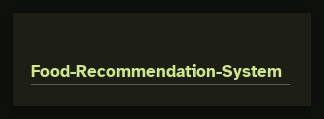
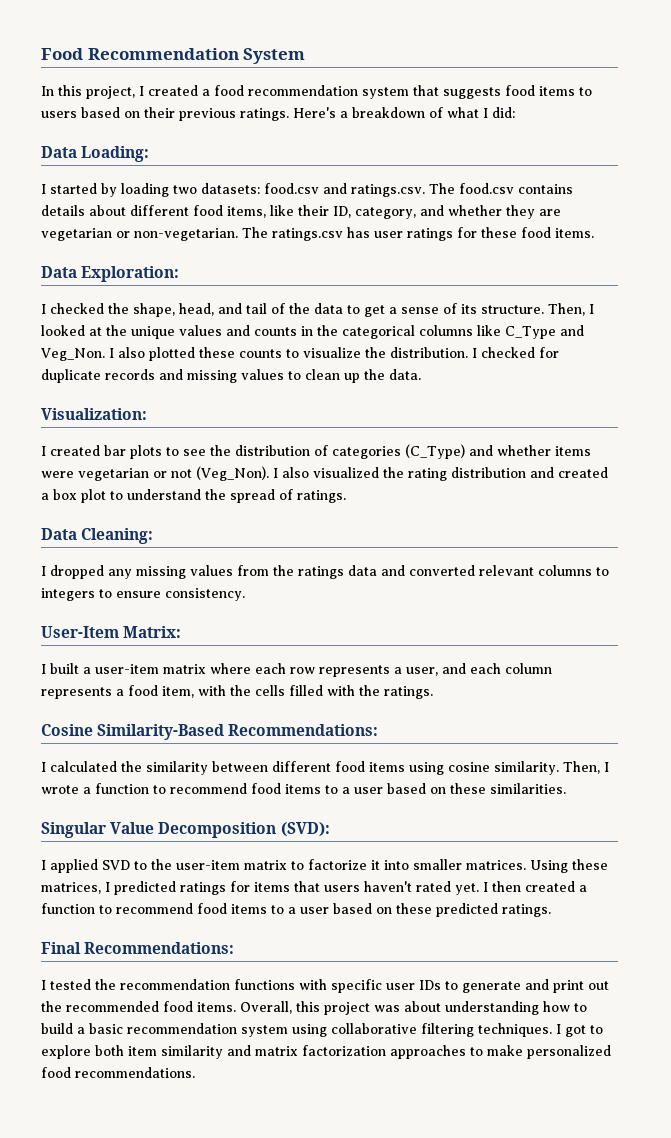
- Food-Recommendation-System
+ Food Recommendation System
+ In this project, I created a food recommendation system that suggests food items to users based on their previous ratings. Here's a breakdown of what I did:
+ Data Loading:
+ I started by loading two datasets: food.csv and ratings.csv. The food.csv contains details about different food items, like their ID, category, and whether they are vegetarian or non-vegetarian. The ratings.csv has user ratings for these food items.
+ Data Exploration:
+ I checked the shape, head, and tail of the data to get a sense of its structure. Then, I looked at the unique values and counts in the categorical columns like C_Type and Veg_Non. I also plotted these counts to visualize the distribution. I checked for duplicate records and missing values to clean up the data.
+ Visualization:
+ I created bar plots to see the distribution of categories (C_Type) and whether items were vegetarian or not (Veg_Non). I also visualized the rating distribution and created a box plot to understand the spread of ratings.
+ Data Cleaning:
+ I dropped any missing values from the ratings data and converted relevant columns to integers to ensure consistency.
+ User-Item Matrix:
+ I built a user-item matrix where each row represents a user, and each column represents a food item, with the cells filled with the ratings.
+ Cosine Similarity-Based Recommendations:
+ I calculated the similarity between different food items using cosine similarity. Then, I wrote a function to recommend food items to a user based on these similarities.
+ Singular Value Decomposition (SVD):
+ I applied SVD to the user-item matrix to factorize it into smaller matrices. Using these matrices, I predicted ratings for items that users haven't rated yet. I then created a function to recommend food items to a user based on these predicted ratings.
+ Final Recommendations:
+ I tested the recommendation functions with specific user IDs to generate and print out the recommended food items. Overall, this project was about understanding how to build a basic recommendation system using collaborative filtering techniques. I got to explore both item similarity and matrix factorization approaches to make personalized food recommendations.

